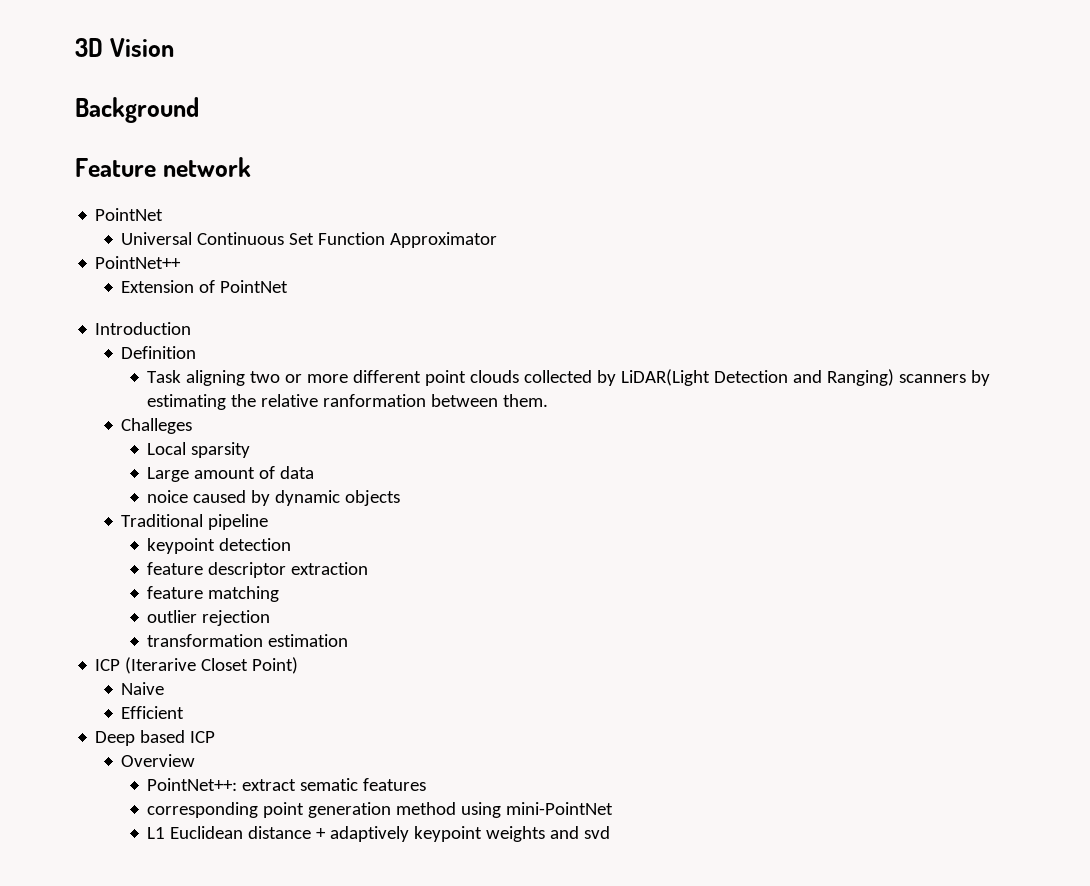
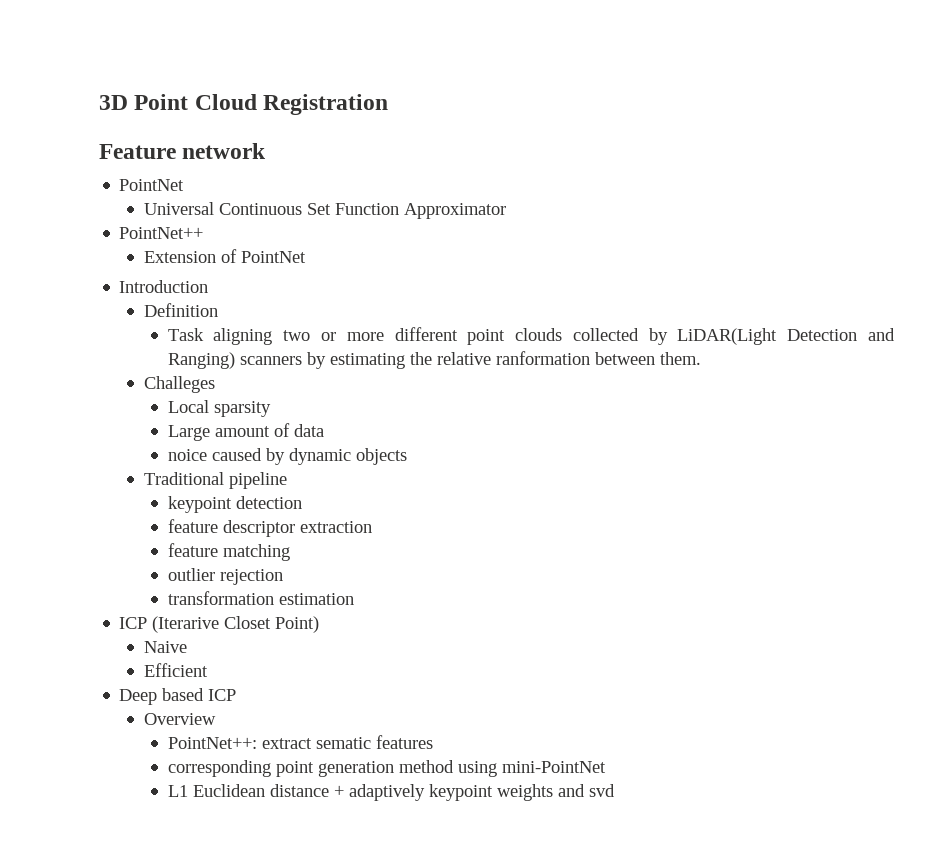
- 3D Vision
- Background
+ 3D Point Cloud Registration

